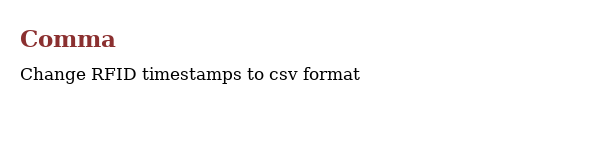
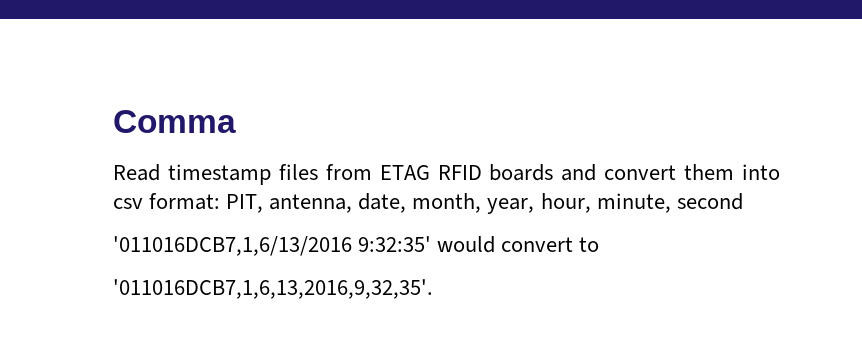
- Change RFID timestamps to csv format
+ Read timestamp files from ETAG RFID boards and convert them into csv format: PIT, antenna, date, month, year, hour, minute, second
+ '011016DCB7,1,6/13/2016 9:32:35' would convert to
+ '011016DCB7,1,6,13,2016,9,32,35'.

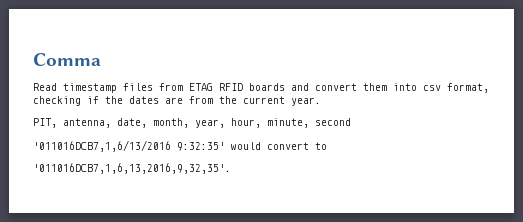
- Read timestamp files from ETAG RFID boards and convert them into csv format: PIT, antenna, date, month, year, hour, minute, second
+ Read timestamp files from ETAG RFID boards and convert them into csv format, checking if the dates are from the current year.
+ PIT, antenna, date, month, year, hour, minute, second

